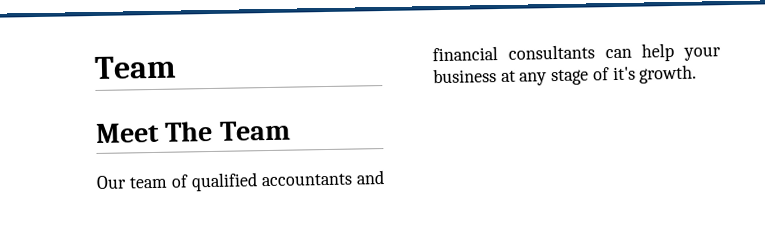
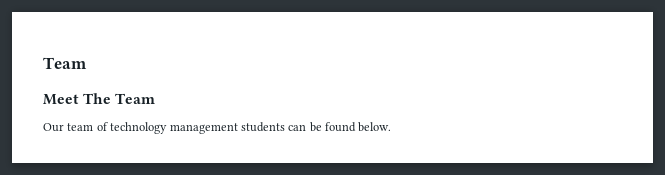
- Our team of qualified accountants and financial consultants can help your business at any stage of it's growth.
+ Our team of technology management students can be found below.

